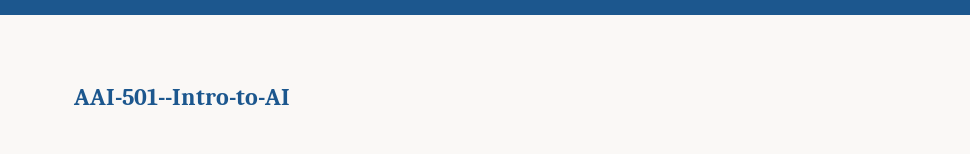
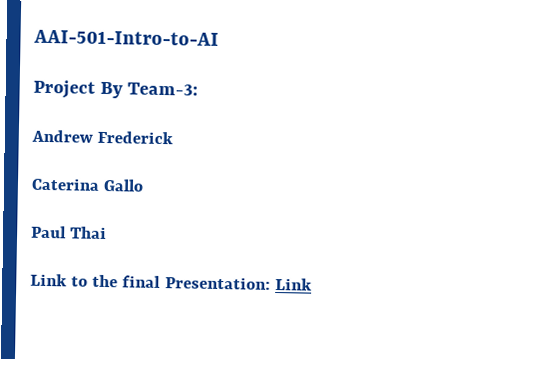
- AAI-501--Intro-to-AI
+ AAI-501-Intro-to-AI
+ Project By Team-3:
+ Andrew Frederick
+ Caterina Gallo
+ Paul Thai
+ Link to the final Presentation: Link

